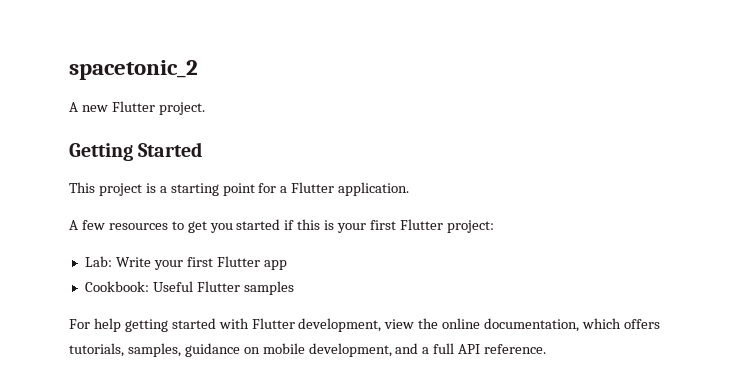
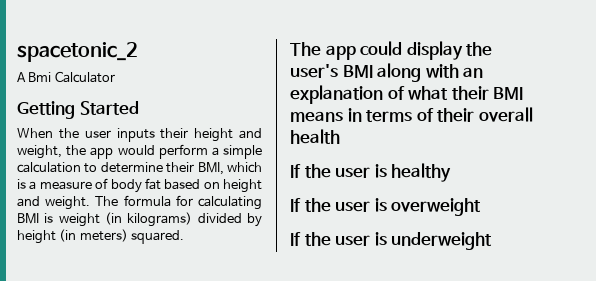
- A new Flutter project.
+ A Bmi Calculator
- This project is a starting point for a Flutter application.
- A few resources to get you started if this is your first Flutter project:
- Lab: Write your first Flutter app
- Cookbook: Useful Flutter samples
- For help getting started with Flutter development, view the online documentation, which offers tutorials, samples, guidance on mobile development, and a full API reference.
+ When the user inputs their height and weight, the app would perform a simple calculation to determine their BMI, which is a measure of body fat based on height and weight. The formula for calculating BMI is weight (in kilograms) divided by height (in meters) squared.
+ The app could display the user's BMI along with an explanation of what their BMI means in terms of their overall health
+ If the user is healthy
+ If the user is overweight
+ If the user is underweight

